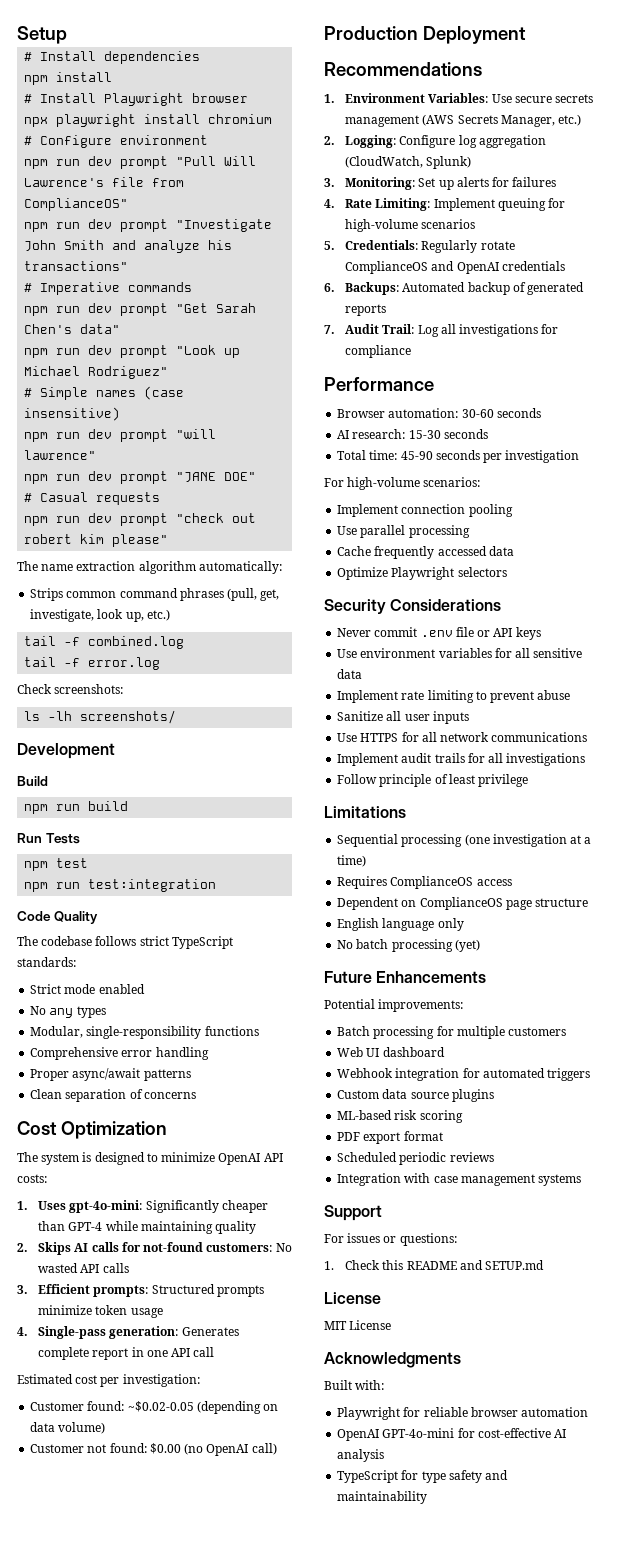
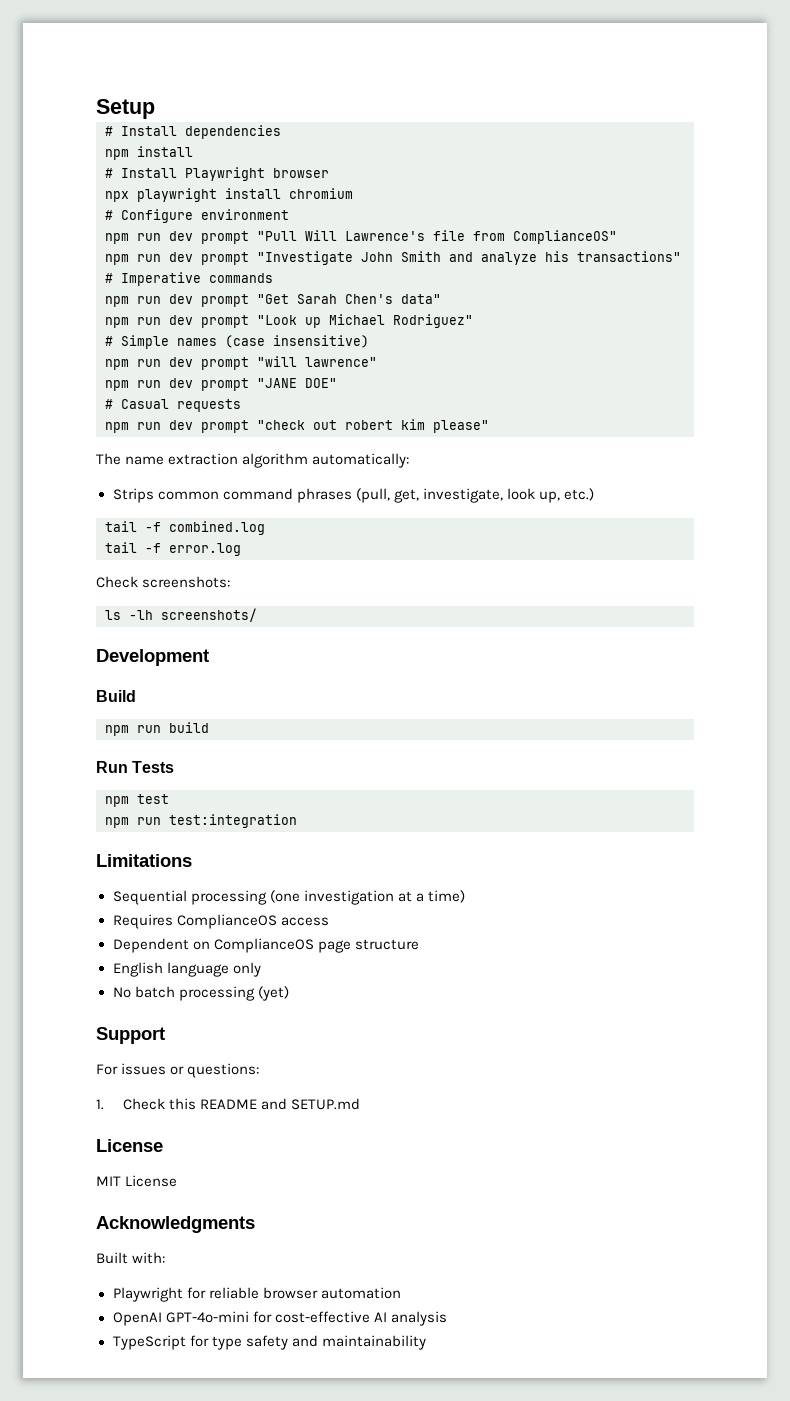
- Code Quality
- The codebase follows strict TypeScript standards:
- Strict mode enabled
- No any types
- Modular, single-responsibility functions
- Comprehensive error handling
- Proper async/await patterns
- Clean separation of concerns
- Cost Optimization
- The system is designed to minimize OpenAI API costs:
- 1. Uses gpt-4o-mini: Significantly cheaper than GPT-4 while maintaining quality
- 2. Skips AI calls for not-found customers: No wasted API calls
- 3. Efficient prompts: Structured prompts minimize token usage
- 4. Single-pass generation: Generates complete report in one API call
- Estimated cost per investigation:
- Customer found: ~$0.02-0.05 (depending on data volume)
- Customer not found: $0.00 (no OpenAI call)
- Production Deployment
- Recommendations
- 1. Environment Variables: Use secure secrets management (AWS Secrets Manager, etc.)
- 2. Logging: Configure log aggregation (CloudWatch, Splunk)
- 3. Monitoring: Set up alerts for failures
- 4. Rate Limiting: Implement queuing for high-volume scenarios
- 5. Credentials: Regularly rotate ComplianceOS and OpenAI credentials
- 6. Backups: Automated backup of generated reports
- 7. Audit Trail: Log all investigations for compliance
- Performance
- Browser automation: 30-60 seconds
- AI research: 15-30 seconds
- Total time: 45-90 seconds per investigation
- For high-volume scenarios:
- Implement connection pooling
- Use parallel processing
- Cache frequently accessed data
- Optimize Playwright selectors
- Security Considerations
- Never commit .env file or API keys
- Use environment variables for all sensitive data
- Implement rate limiting to prevent abuse
- Sanitize all user inputs
- Use HTTPS for all network communications
- Implement audit trails for all investigations
- Follow principle of least privilege
- Future Enhancements
- Potential improvements:
- Batch processing for multiple customers
- Web UI dashboard
- Webhook integration for automated triggers
- Custom data source plugins
- ML-based risk scoring
- PDF export format
- Scheduled periodic reviews
- Integration with case management systems

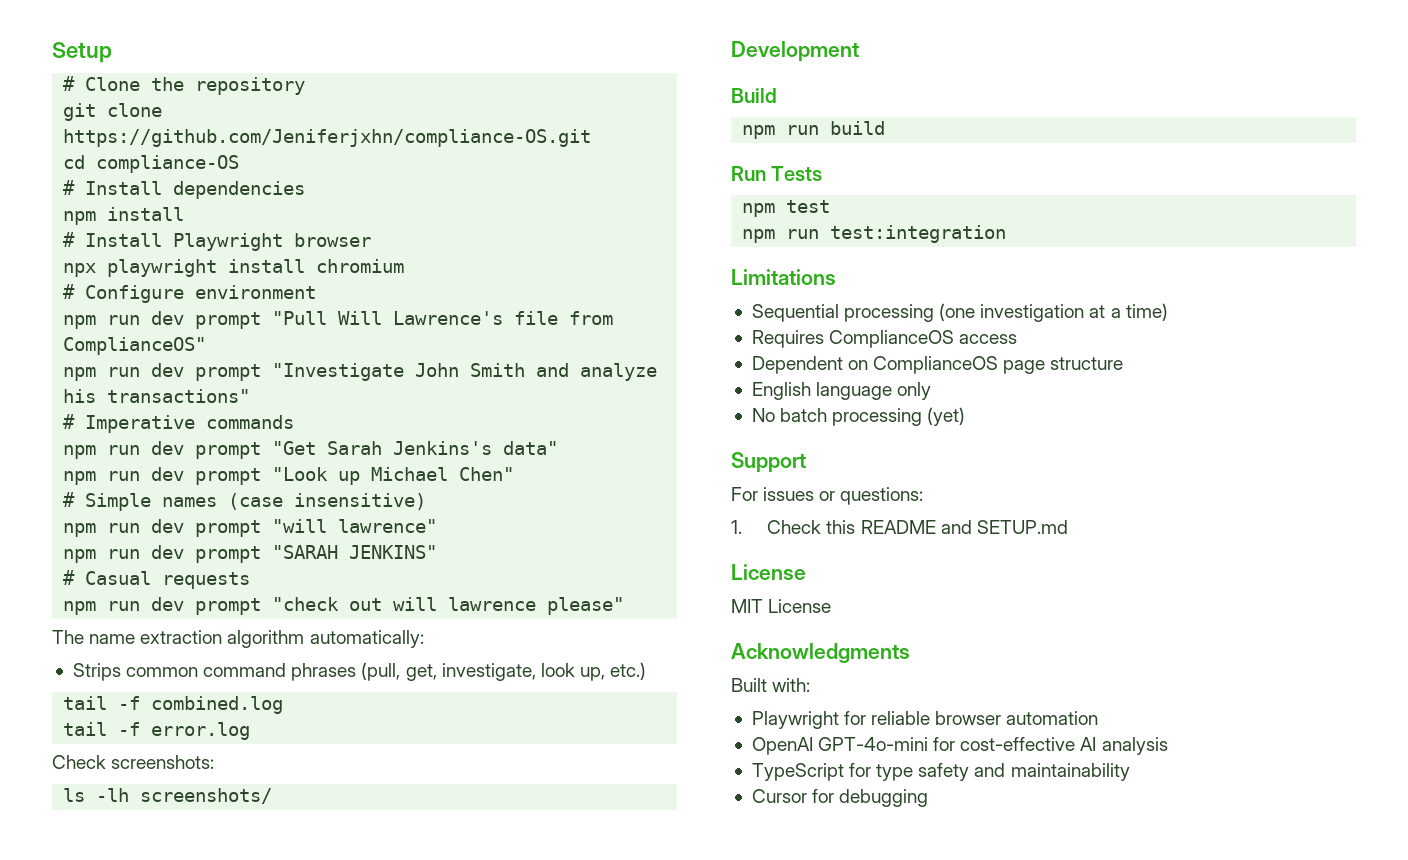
+ # Clone the repository
+ git clone https://github.com/Jeniferjxhn/compliance-OS.git
+ cd compliance-OS
- npm run dev prompt "Get Sarah Chen's data"
+ npm run dev prompt "Get Sarah Jenkins's data"
- npm run dev prompt "Look up Michael Rodriguez"
+ npm run dev prompt "Look up Michael Chen"
- npm run dev prompt "JANE DOE"
+ npm run dev prompt "SARAH JENKINS"
- npm run dev prompt "check out robert kim please"
+ npm run dev prompt "check out will lawrence please"
+ Cursor for debugging

